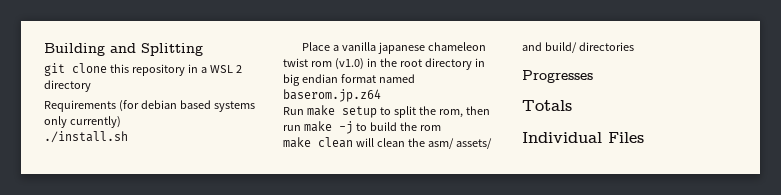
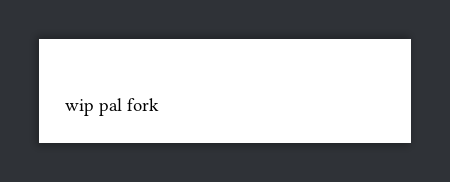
- Building and Splitting
- git clone this repository in a WSL 2 directory
- Requirements (for debian based systems only currently)
- ./install.sh
- Place a vanilla japanese chameleon twist rom (v1.0) in the root directory in big endian format named baserom.jp.z64
- Run make setup to split the rom, then run make -j to build the rom
- make clean will clean the asm/ assets/ and build/ directories
- Progresses
- Totals
- Individual Files
+ wip pal fork

